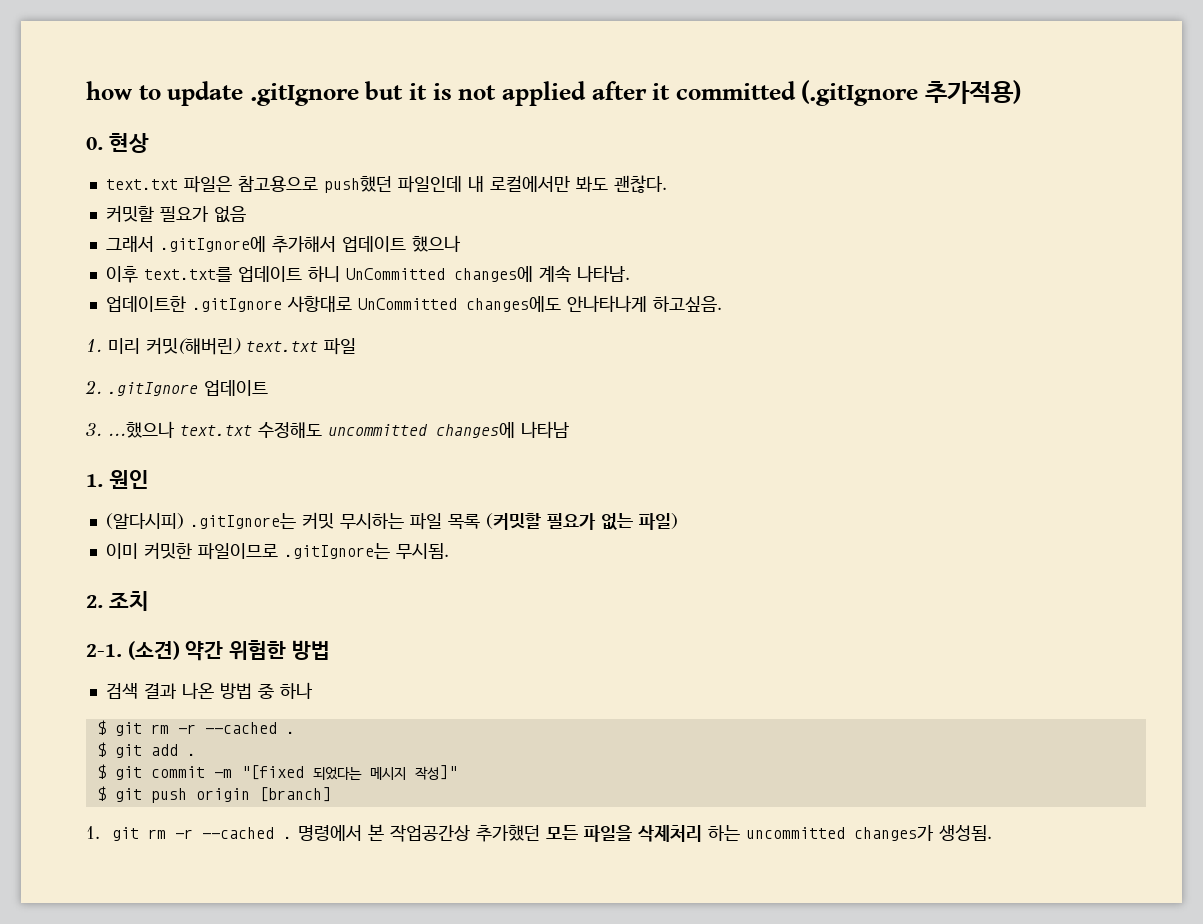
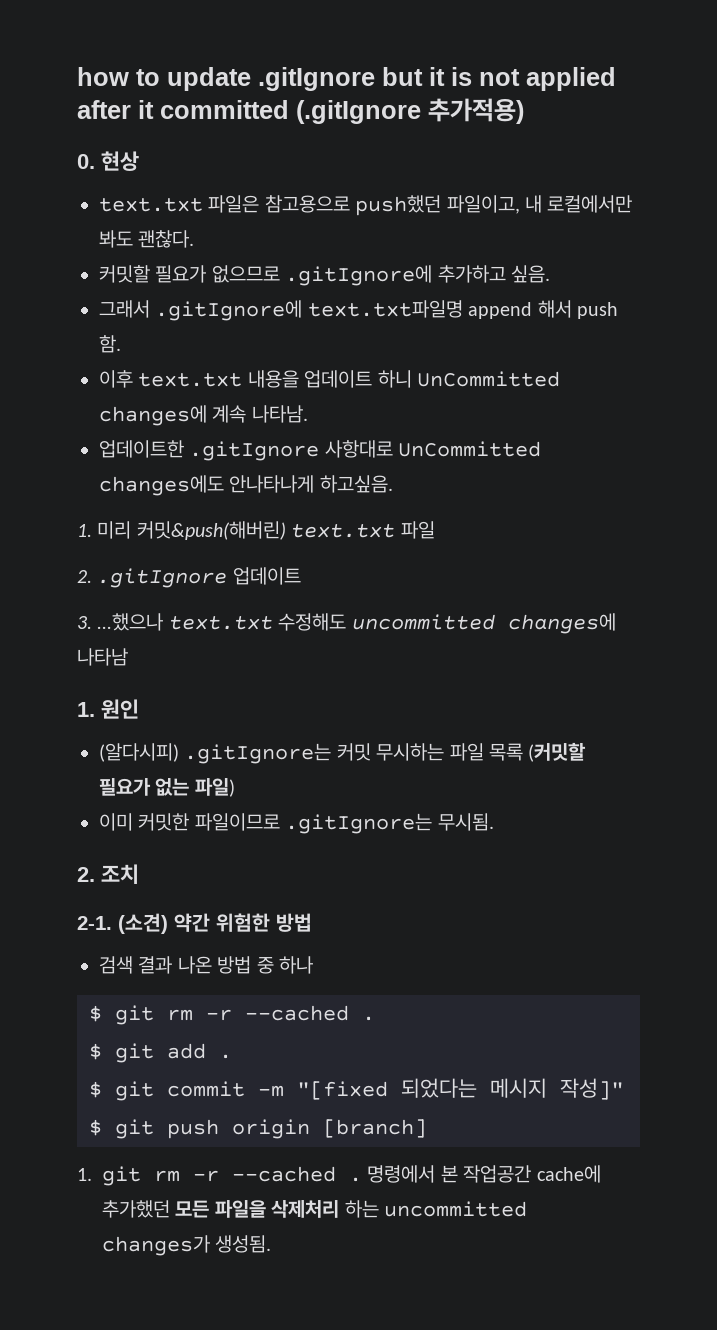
- text.txt 파일은 참고용으로 push했던 파일인데 내 로컬에서만 봐도 괜찮다.
+ text.txt 파일은 참고용으로 push했던 파일이고, 내 로컬에서만 봐도 괜찮다.
- 커밋할 필요가 없음
- 그래서 .gitIgnore에 추가해서 업데이트 했으나
+ 커밋할 필요가 없으므로 .gitIgnore에 추가하고 싶음.
+ 그래서 .gitIgnore에 text.txt파일명 append 해서 push 함.
- 이후 text.txt를 업데이트 하니 UnCommitted changes에 계속 나타남.
+ 이후 text.txt 내용을 업데이트 하니 UnCommitted changes에 계속 나타남.
- 1. 미리 커밋(해버린) text.txt 파일
+ 1. 미리 커밋&push(해버린) text.txt 파일
- 명령에서 본 작업공간상 추가했던 모든 파일을 삭제처리 하는 uncommitted changes가 생성됨.
+ 명령에서 본 작업공간 cache에 추가했던 모든 파일을 삭제처리 하는 uncommitted changes가 생성됨.

